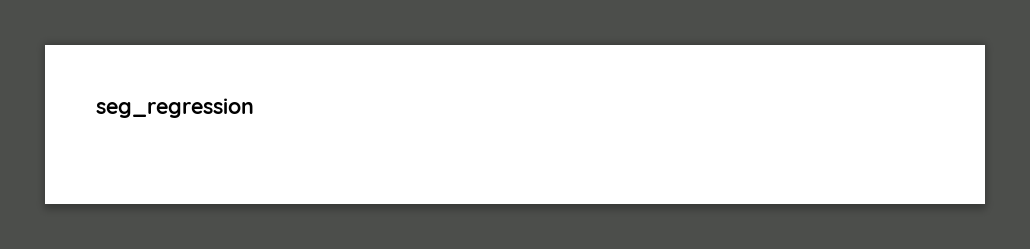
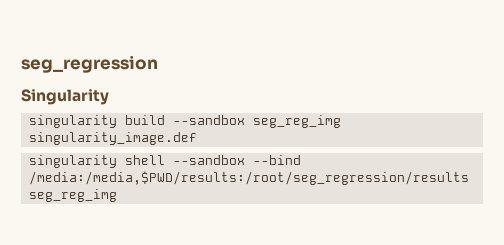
+ Singularity
+ singularity build --sandbox seg_reg_img singularity_image.def
+ singularity shell --sandbox --bind /media:/media,$PWD/results:/root/seg_regression/results seg_reg_img

